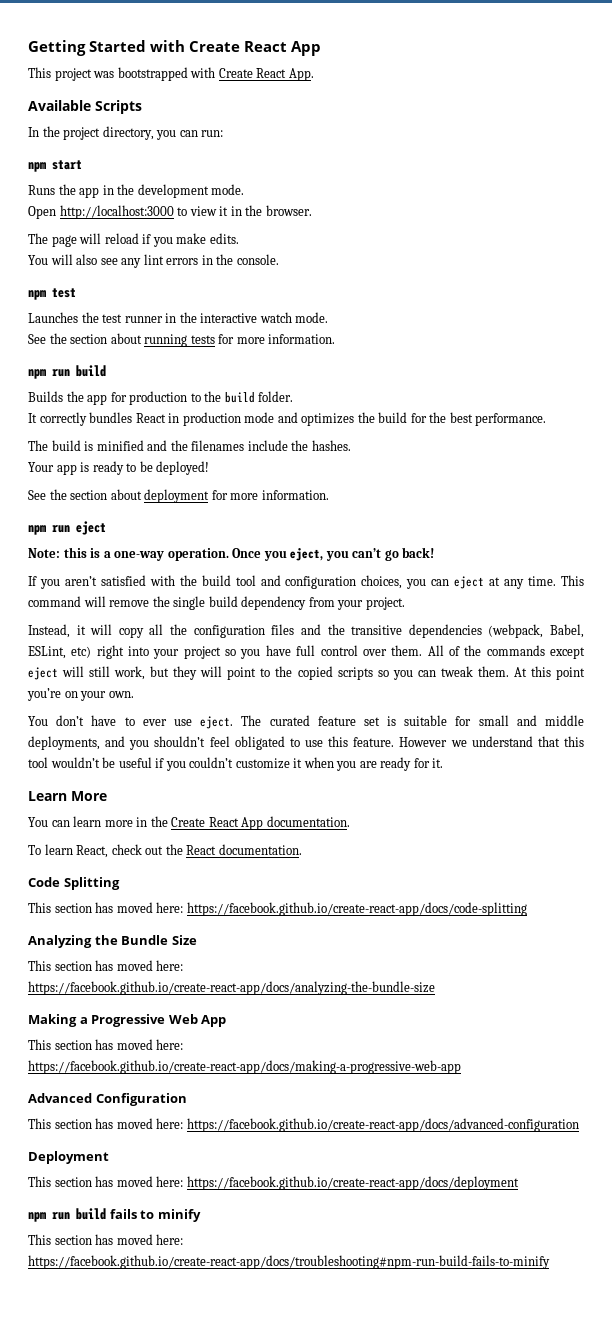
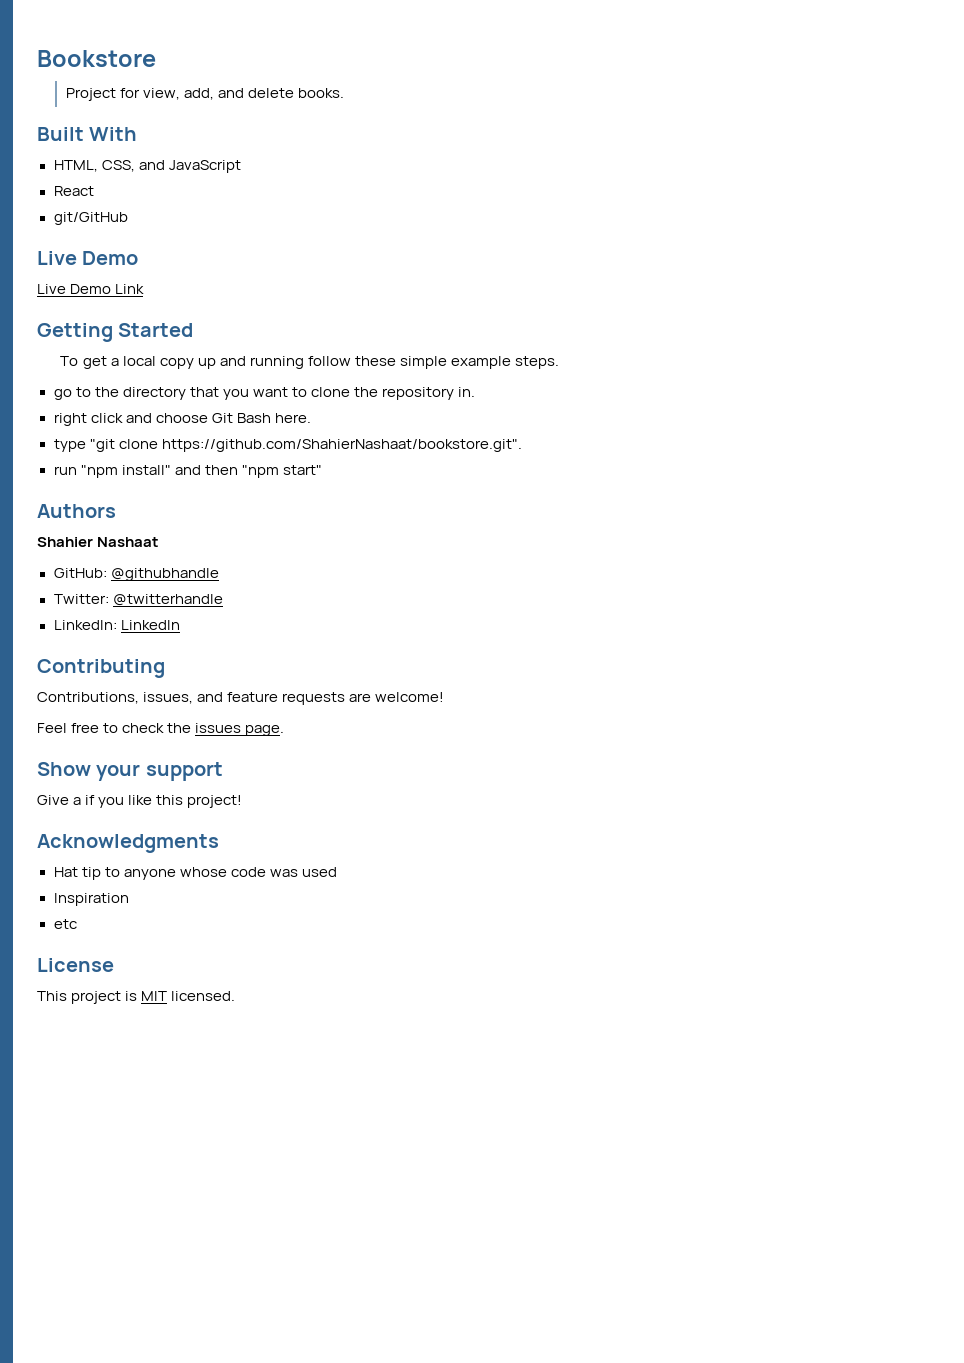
- Getting Started with Create React App
- This project was bootstrapped with Create React App.
- Available Scripts
- In the project directory, you can run:
- npm start
- Runs the app in the development mode.
- Open http://localhost:3000 to view it in the browser.
- The page will reload if you make edits.
- You will also see any lint errors in the console.
- npm test
- Launches the test runner in the interactive watch mode.
- See the section about running tests for more information.
- npm run build
- Builds the app for production to the build folder.
- It correctly bundles React in production mode and optimizes the build for the best performance.
- The build is minified and the filenames include the hashes.
- Your app is ready to be deployed!
- See the section about deployment for more information.
- npm run eject
- Note: this is a one-way operation. Once you eject, you can’t go back!
- If you aren’t satisfied with the build tool and configuration choices, you can eject at any time. This command will remove the single build dependency from your project.
- Instead, it will copy all the configuration files and the transitive dependencies (webpack, Babel, ESLint, etc) right into your project so you have full control over them. All of the commands except eject will still work, but they will point to the copied scripts so you can tweak them. At this point you’re on your own.
- You don’t have to ever use eject. The curated feature set is suitable for small and middle deployments, and you shouldn’t feel obligated to use this feature. However we understand that this tool wouldn’t be useful if you couldn’t customize it when you are ready for it.
- Learn More
- You can learn more in the Create React App documentation.
- To learn React, check out the React documentation.
- Code Splitting
- This section has moved here: https://facebook.github.io/create-react-app/docs/code-splitting
- Analyzing the Bundle Size
- This section has moved here: https://facebook.github.io/create-react-app/docs/analyzing-the-bundle-size
- Making a Progressive Web App
- This section has moved here: https://facebook.github.io/create-react-app/docs/making-a-progressive-web-app
- Advanced Configuration
- This section has moved here: https://facebook.github.io/create-react-app/docs/advanced-configuration
- Deployment
- This section has moved here: https://facebook.github.io/create-react-app/docs/deployment
- npm run build fails to minify
- This section has moved here: https://facebook.github.io/create-react-app/docs/troubleshooting#npm-run-build-fails-to-minify
+ Bookstore
+ Project for view, add, and delete books.
+ Built With
+ HTML, CSS, and JavaScript
+ React
+ git/GitHub
+ Live Demo
+ Live Demo Link
+ Getting Started
+ To get a local copy up and running follow these simple example steps.
+ go to the directory that you want to clone the repository in.
+ right click and choose Git Bash here.
+ type "git clone https://github.com/ShahierNashaat/bookstore.git".
+ run "npm install" and then "npm start"
+ Authors
+ Shahier Nashaat
+ GitHub: @githubhandle
+ Twitter: @twitterhandle
+ LinkedIn: LinkedIn
+ Contributing
+ Contributions, issues, and feature requests are welcome!
+ Feel free to check the issues page.
+ Show your support
+ Give a if you like this project!
+ Acknowledgments
+ Hat tip to anyone whose code was used
+ Inspiration
+ etc
+ License
+ This project is MIT licensed.

